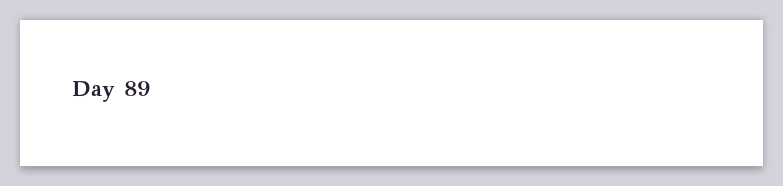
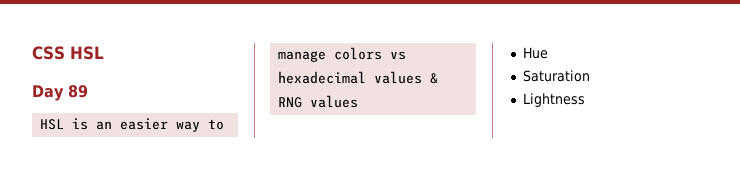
+ CSS HSL
+ HSL is an easier way to manage colors vs hexadecimal values & RNG values
+ Hue
+ Saturation
+ Lightness

